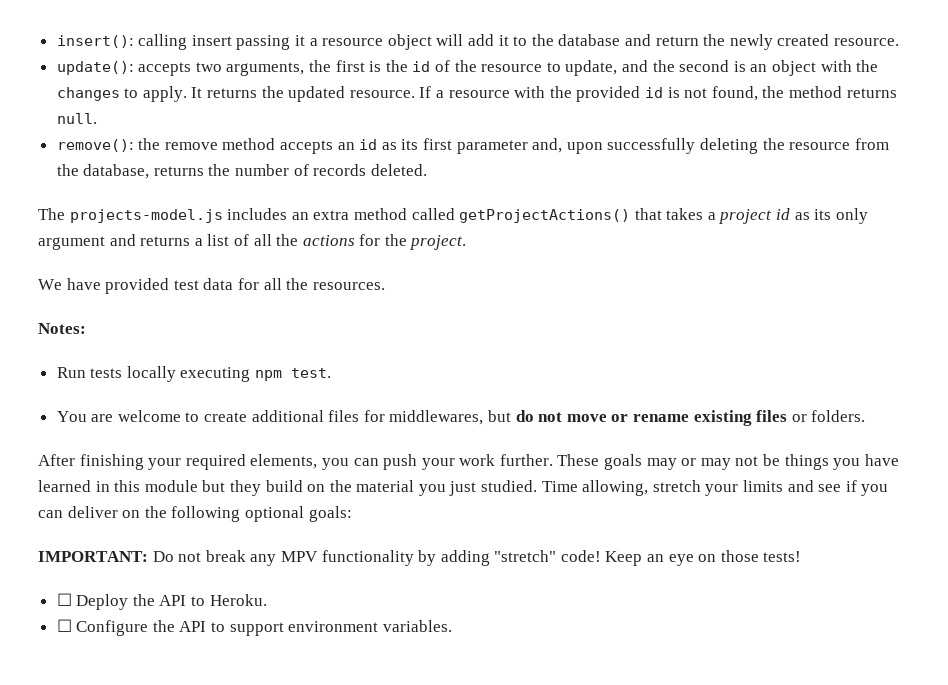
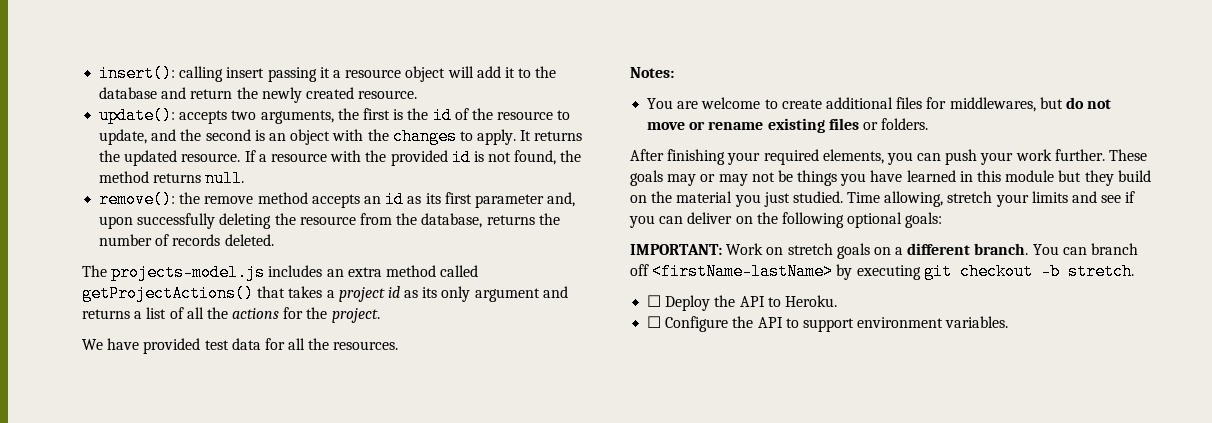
- Run tests locally executing npm test.
- IMPORTANT: Do not break any MPV functionality by adding "stretch" code! Keep an eye on those tests!
+ IMPORTANT: Work on stretch goals on a different branch. You can branch off <firstName-lastName> by executing git checkout -b stretch.

